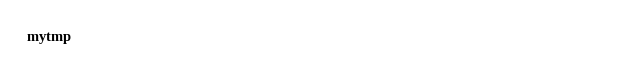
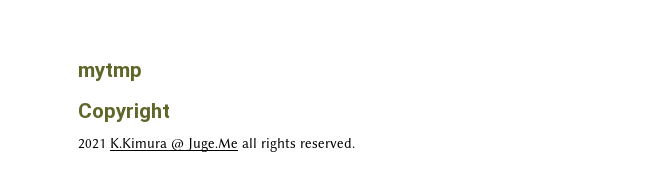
+ Copyright
+ 2021 K.Kimura @ Juge.Me all rights reserved.

